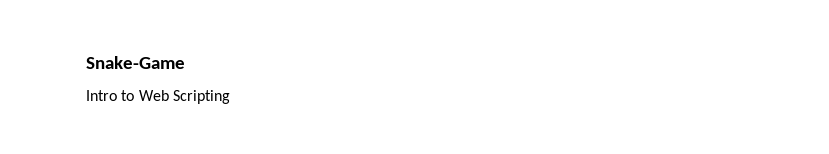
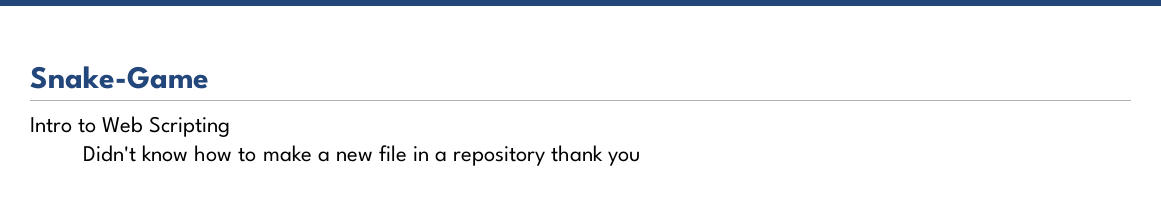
+ Didn't know how to make a new file in a repository thank you

